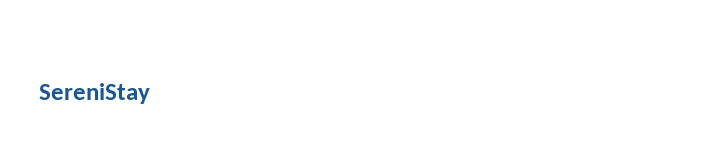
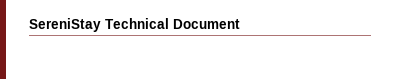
- SereniStay
+ SereniStay Technical Document

